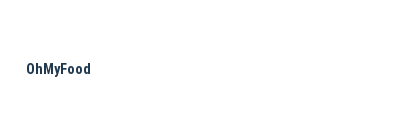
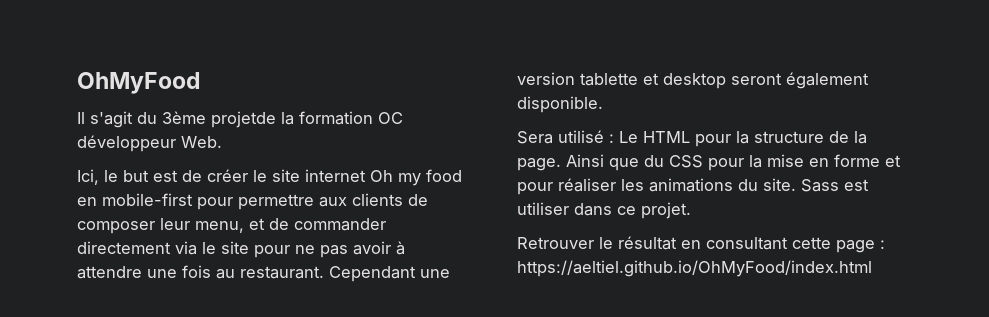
+ Il s'agit du 3ème projetde la formation OC développeur Web.
+ Ici, le but est de créer le site internet Oh my food en mobile-first pour permettre aux clients de composer leur menu, et de commander directement via le site pour ne pas avoir à attendre une fois au restaurant. Cependant une version tablette et desktop seront également disponible.
+ Sera utilisé : Le HTML pour la structure de la page. Ainsi que du CSS pour la mise en forme et pour réaliser les animations du site. Sass est utiliser dans ce projet.
+ Retrouver le résultat en consultant cette page : https://aeltiel.github.io/OhMyFood/index.html

